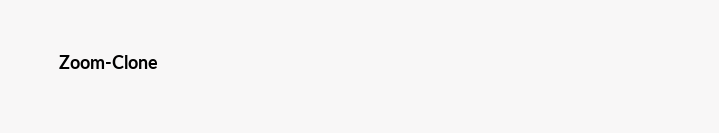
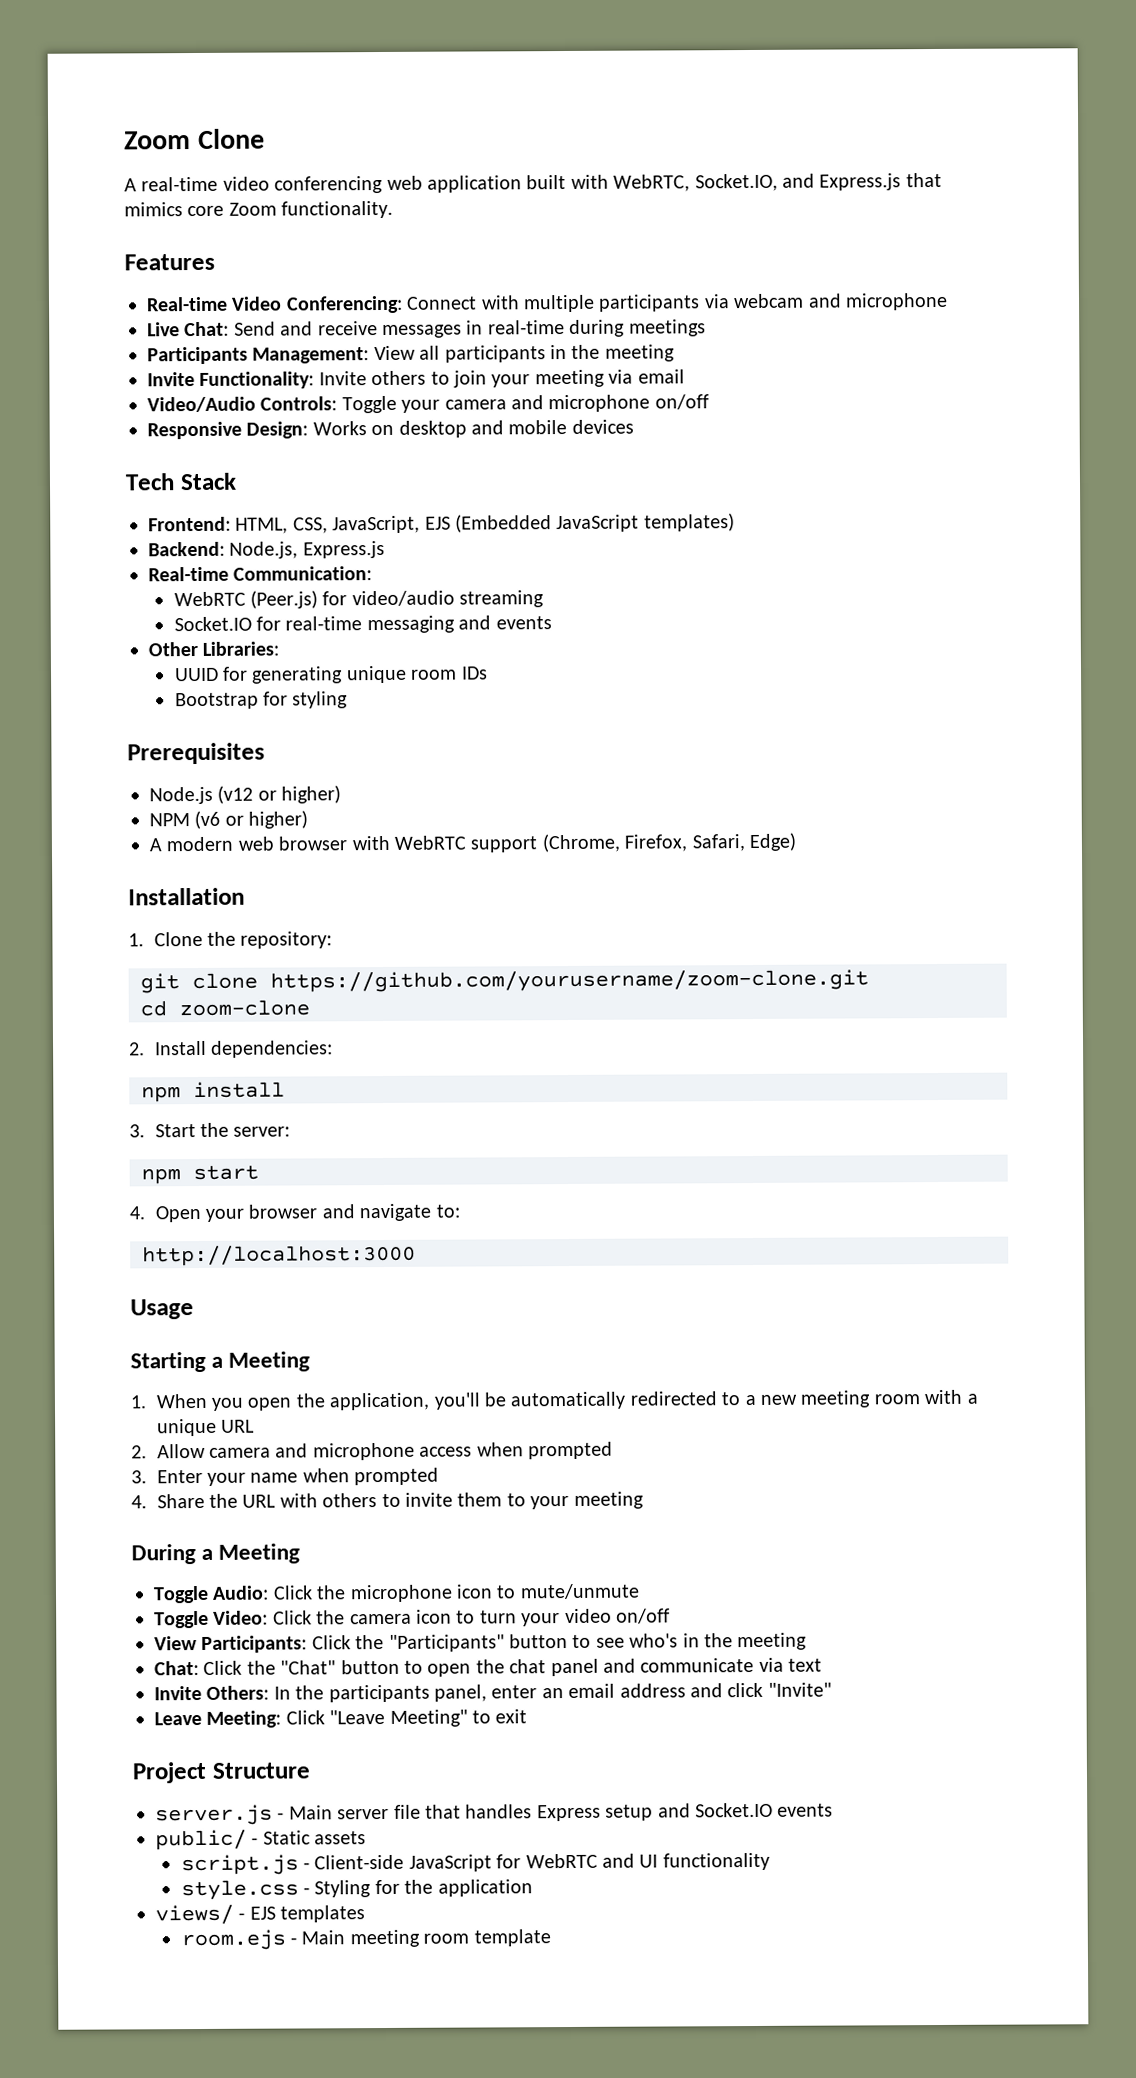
- Zoom-Clone
+ Zoom Clone
+ A real-time video conferencing web application built with WebRTC, Socket.IO, and Express.js that mimics core Zoom functionality.
+ Features
+ Real-time Video Conferencing: Connect with multiple participants via webcam and microphone
+ Live Chat: Send and receive messages in real-time during meetings
+ Participants Management: View all participants in the meeting
+ Invite Functionality: Invite others to join your meeting via email
+ Video/Audio Controls: Toggle your camera and microphone on/off
+ Responsive Design: Works on desktop and mobile devices
+ Tech Stack
+ Frontend: HTML, CSS, JavaScript, EJS (Embedded JavaScript templates)
+ Backend: Node.js, Express.js
+ Real-time Communication:
+ WebRTC (Peer.js) for video/audio streaming
+ Socket.IO for real-time messaging and events
+ Other Libraries:
+ UUID for generating unique room IDs
+ Bootstrap for styling
+ Prerequisites
+ Node.js (v12 or higher)
+ NPM (v6 or higher)
+ A modern web browser with WebRTC support (Chrome, Firefox, Safari, Edge)
+ Installation
+ 1. Clone the repository:
+ git clone https://github.com/yourusername/zoom-clone.git
+ cd zoom-clone
+ 2. Install dependencies:
+ npm install
+ 3. Start the server:
+ npm start
+ 4. Open your browser and navigate to:
+ http://localhost:3000
+ Usage
+ Starting a Meeting
+ 1. When you open the application, you'll be automatically redirected to a new meeting room with a unique URL
+ 2. Allow camera and microphone access when prompted
+ 3. Enter your name when prompted
+ 4. Share the URL with others to invite them to your meeting
+ During a Meeting
+ Toggle Audio: Click the microphone icon to mute/unmute
+ Toggle Video: Click the camera icon to turn your video on/off
+ View Participants: Click the "Participants" button to see who's in the meeting
+ Chat: Click the "Chat" button to open the chat panel and communicate via text
+ Invite Others: In the participants panel, enter an email address and click "Invite"
+ Leave Meeting: Click "Leave Meeting" to exit
+ Project Structure
+ server.js - Main server file that handles Express setup and Socket.IO events
+ public/ - Static assets
+ script.js - Client-side JavaScript for WebRTC and UI functionality
+ style.css - Styling for the application
+ views/ - EJS templates
+ room.ejs - Main meeting room template

